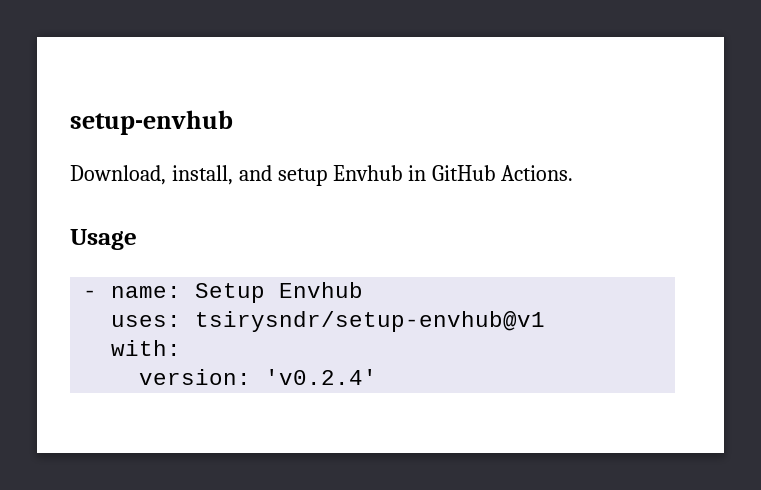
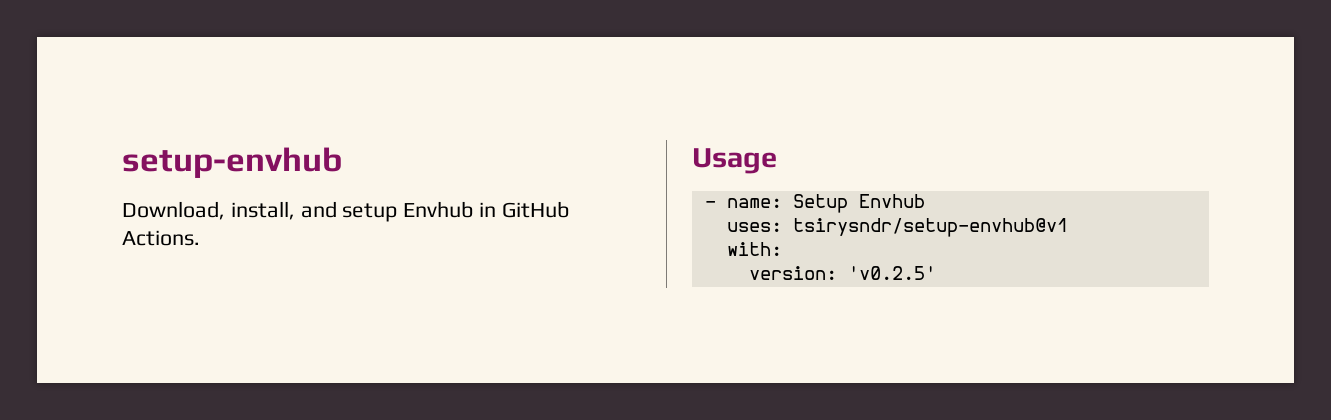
- version: 'v0.2.4'
+ version: 'v0.2.5'

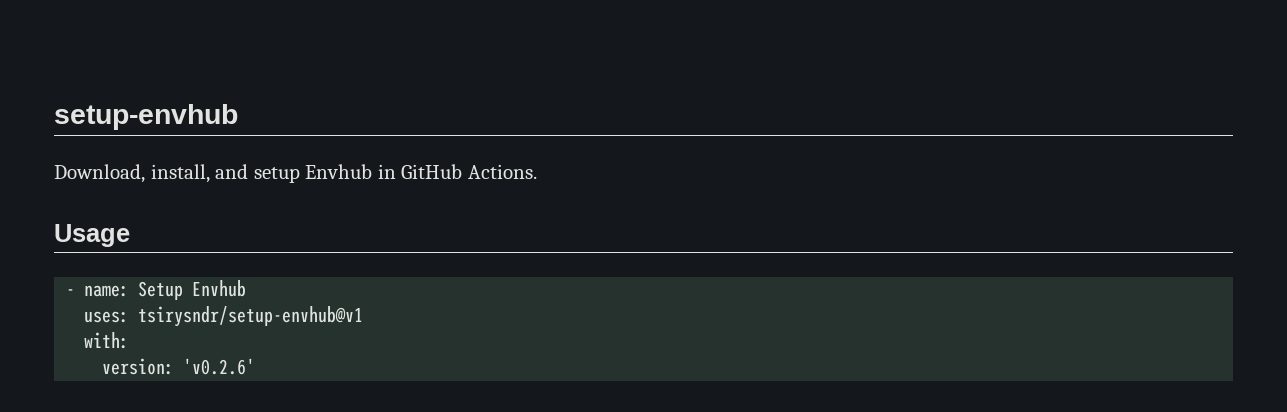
- version: 'v0.2.5'
+ version: 'v0.2.6'

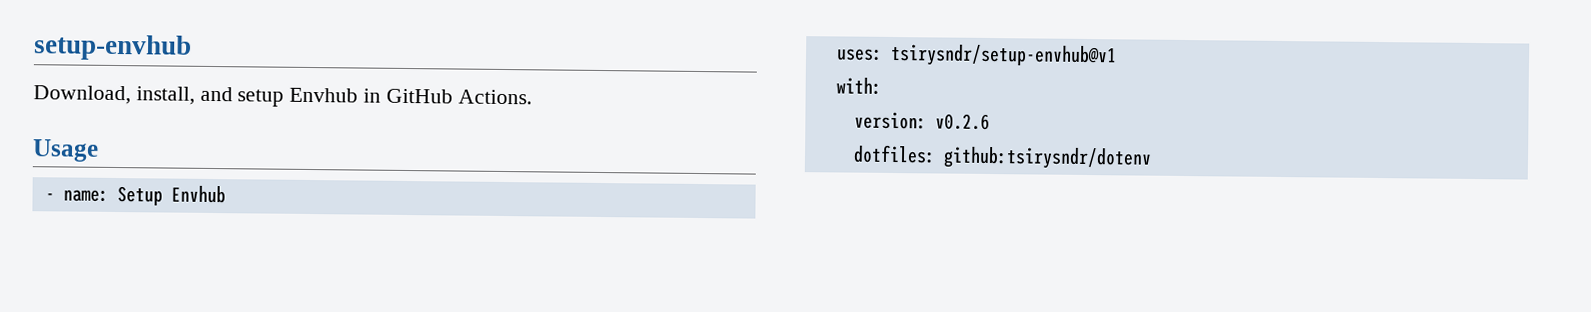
- version: 'v0.2.6'
+ version: v0.2.6
+ dotfiles: github:tsirysndr/dotenv

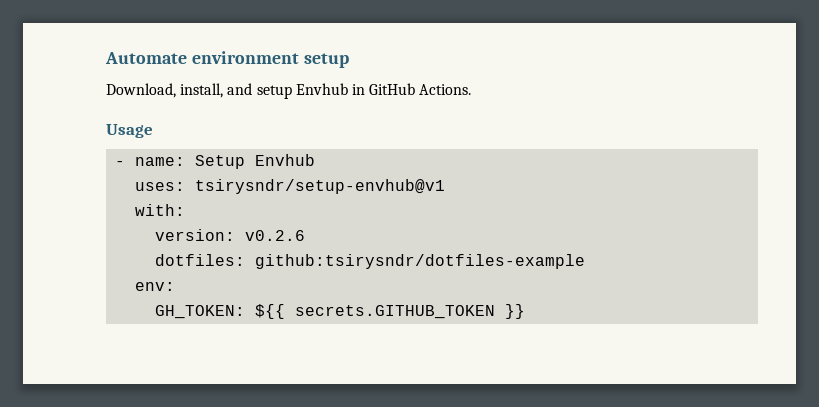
- setup-envhub
+ Automate environment setup
- dotfiles: github:tsirysndr/dotenv
+ dotfiles: github:tsirysndr/dotfiles-example
+ env:
+ GH_TOKEN: ${{ secrets.GITHUB_TOKEN }}

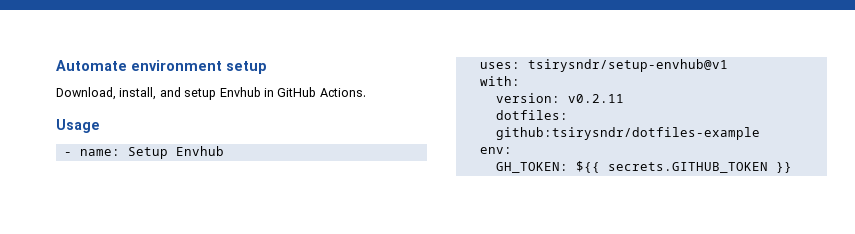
- version: v0.2.6
+ version: v0.2.11

